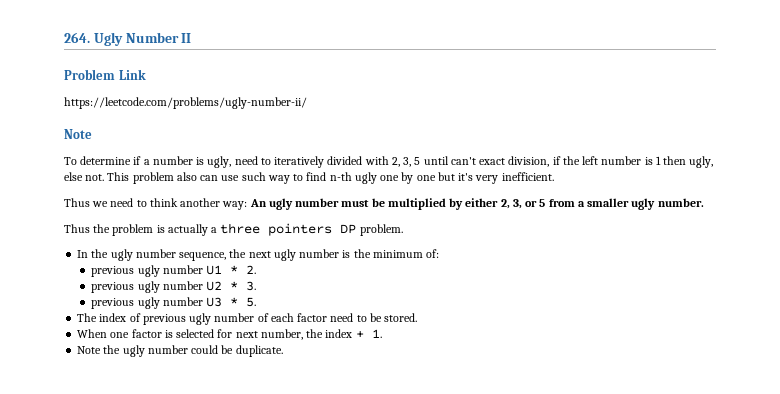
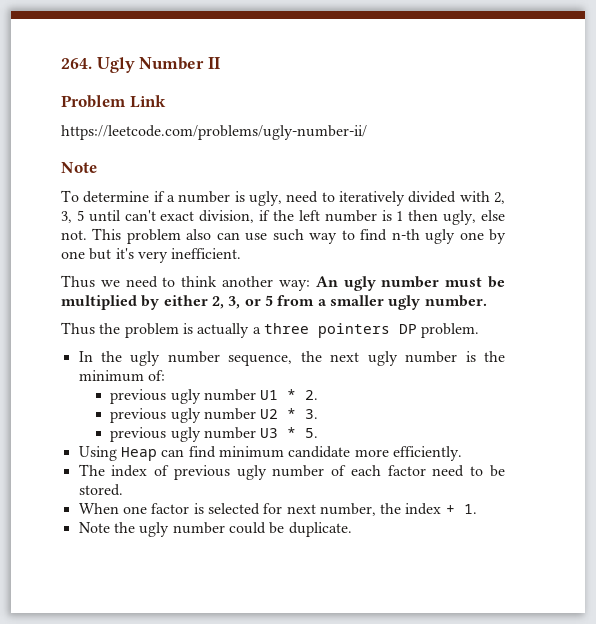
+ Using Heap can find minimum candidate more efficiently.

